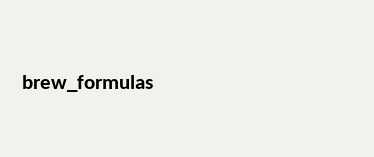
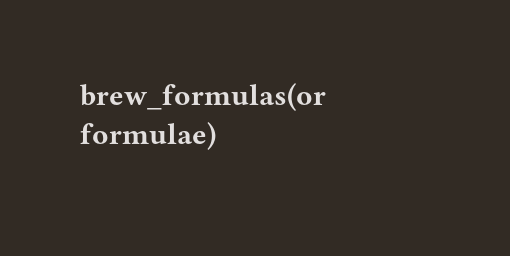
- brew_formulas
+ brew_formulas(or formulae)

